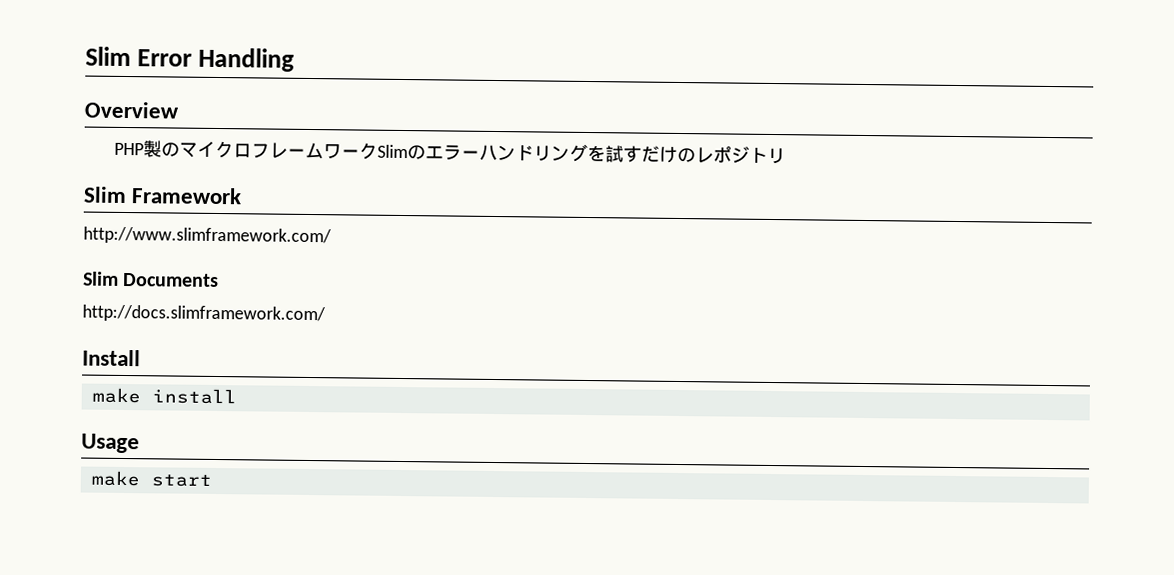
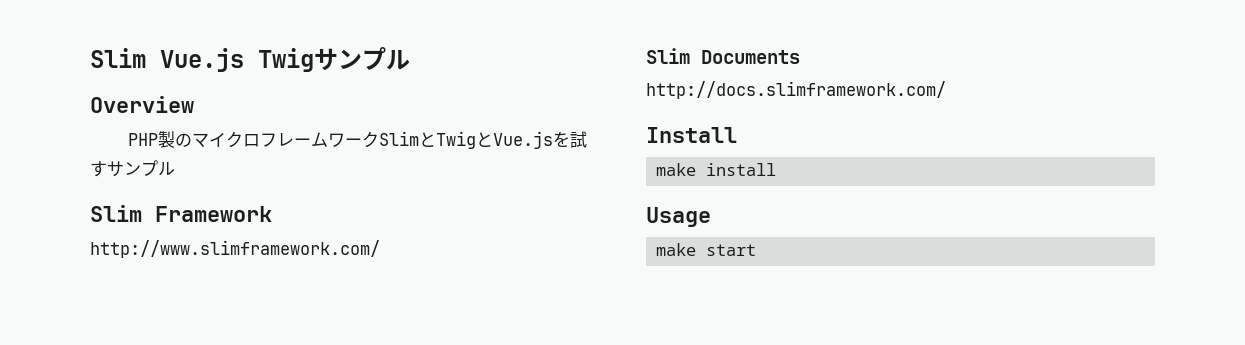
- Slim Error Handling
+ Slim Vue.js Twigサンプル
- PHP製のマイクロフレームワークSlimのエラーハンドリングを試すだけのレポジトリ
+ PHP製のマイクロフレームワークSlimとTwigとVue.jsを試すサンプル

